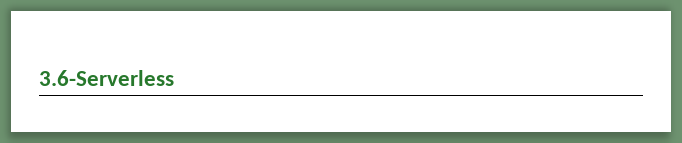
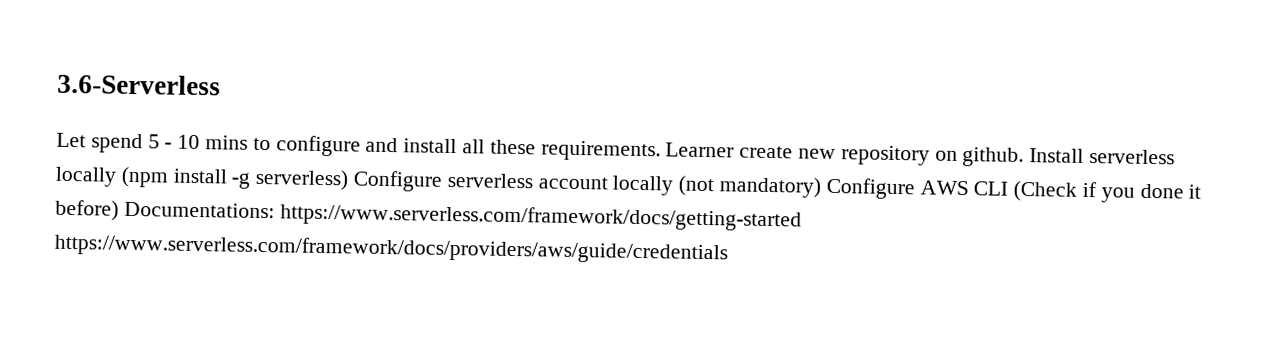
+ Let spend 5 - 10 mins to configure and install all these requirements. Learner create new repository on github. Install serverless locally (npm install -g serverless) Configure serverless account locally (not mandatory) Configure AWS CLI (Check if you done it before) Documentations: https://www.serverless.com/framework/docs/getting-started https://www.serverless.com/framework/docs/providers/aws/guide/credentials

